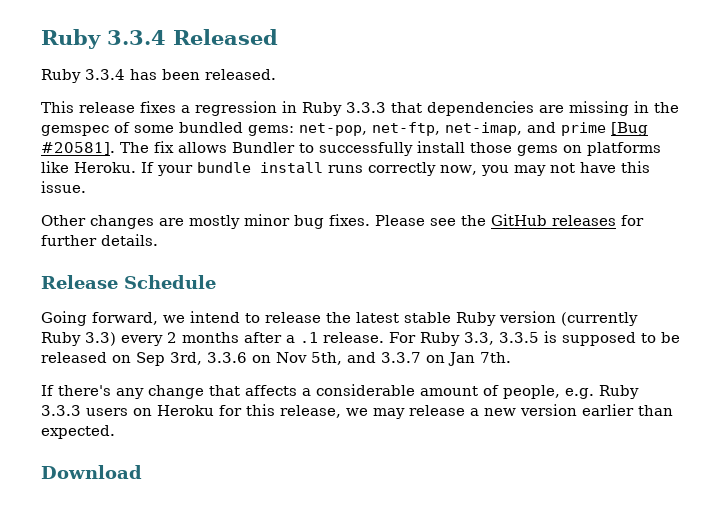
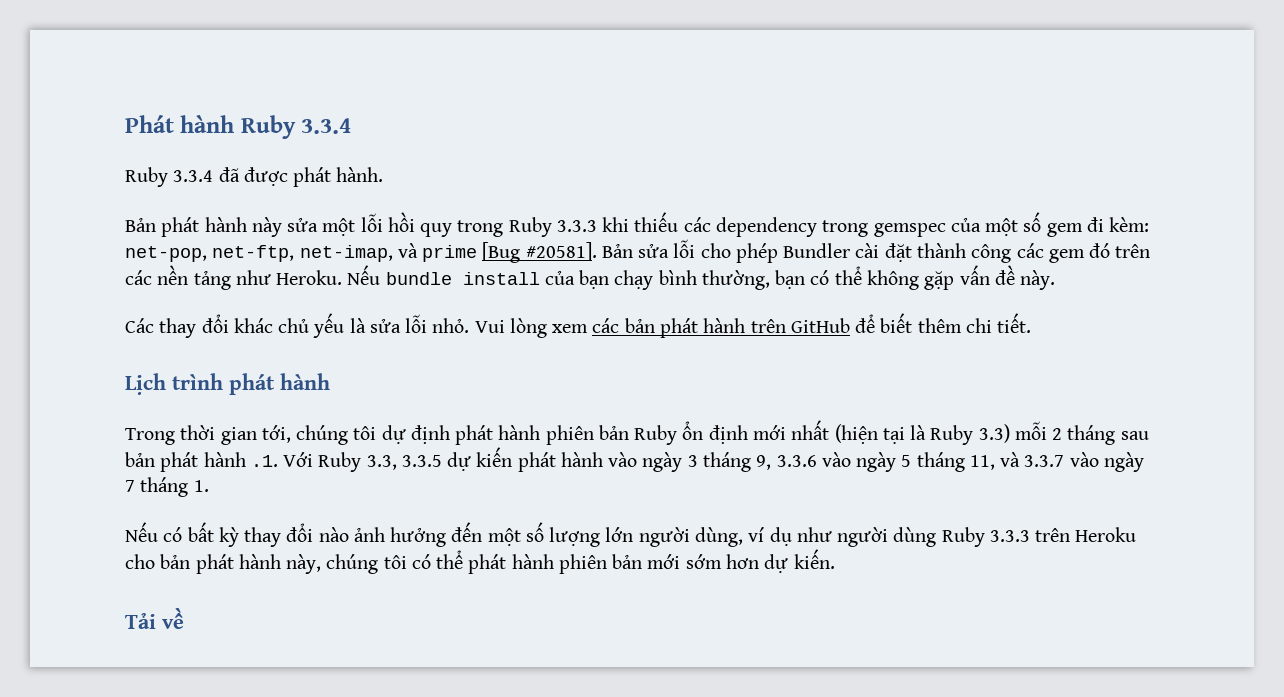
- Ruby 3.3.4 Released
- Ruby 3.3.4 has been released.
- This release fixes a regression in Ruby 3.3.3 that dependencies are missing in the gemspec of some bundled gems: net-pop, net-ftp, net-imap, and prime [Bug #20581].
+ Phát hành Ruby 3.3.4
+ Ruby 3.3.4 đã được phát hành.
+ Bản phát hành này sửa một lỗi hồi quy trong Ruby 3.3.3 khi thiếu các dependency trong gemspec của một số gem đi kèm: net-pop, net-ftp, net-imap, và prime [Bug #20581].
- The fix allows Bundler to successfully install those gems on platforms like Heroku. If your bundle install runs correctly now, you may not have this issue.
- Other changes are mostly minor bug fixes. Please see the GitHub releases for further details.
- Release Schedule
- Going forward, we intend to release the latest stable Ruby version (currently Ruby 3.3) every 2 months after a .1 release. For Ruby 3.3, 3.3.5 is supposed to be released on Sep 3rd, 3.3.6 on Nov 5th, and 3.3.7 on Jan 7th.
- If there's any change that affects a considerable amount of people, e.g. Ruby 3.3.3 users on Heroku for this release, we may release a new version earlier than expected.
- Download
+ Bản sửa lỗi cho phép Bundler cài đặt thành công các gem đó trên các nền tảng như Heroku. Nếu bundle install của bạn chạy bình thường, bạn có thể không gặp vấn đề này.
+ Các thay đổi khác chủ yếu là sửa lỗi nhỏ. Vui lòng xem các bản phát hành trên GitHub để biết thêm chi tiết.
+ Lịch trình phát hành
+ Trong thời gian tới, chúng tôi dự định phát hành phiên bản Ruby ổn định mới nhất (hiện tại là Ruby 3.3) mỗi 2 tháng sau bản phát hành .1. Với Ruby 3.3, 3.3.5 dự kiến phát hành vào ngày 3 tháng 9, 3.3.6 vào ngày 5 tháng 11, và 3.3.7 vào ngày 7 tháng 1.
+ Nếu có bất kỳ thay đổi nào ảnh hưởng đến một số lượng lớn người dùng, ví dụ như người dùng Ruby 3.3.3 trên Heroku cho bản phát hành này, chúng tôi có thể phát hành phiên bản mới sớm hơn dự kiến.
+ Tải về

